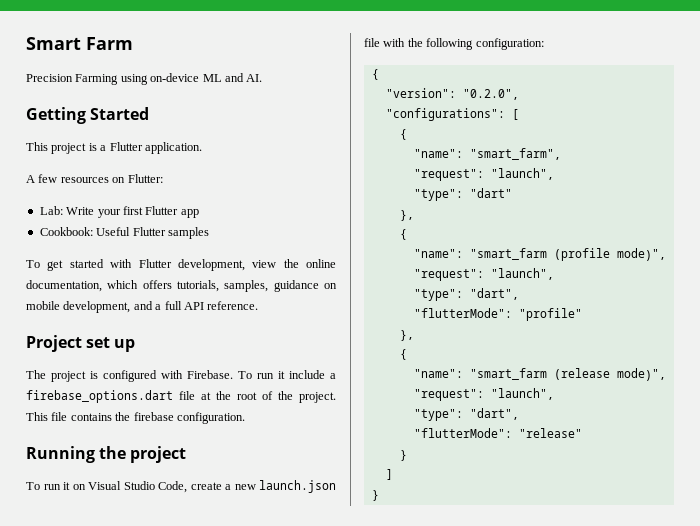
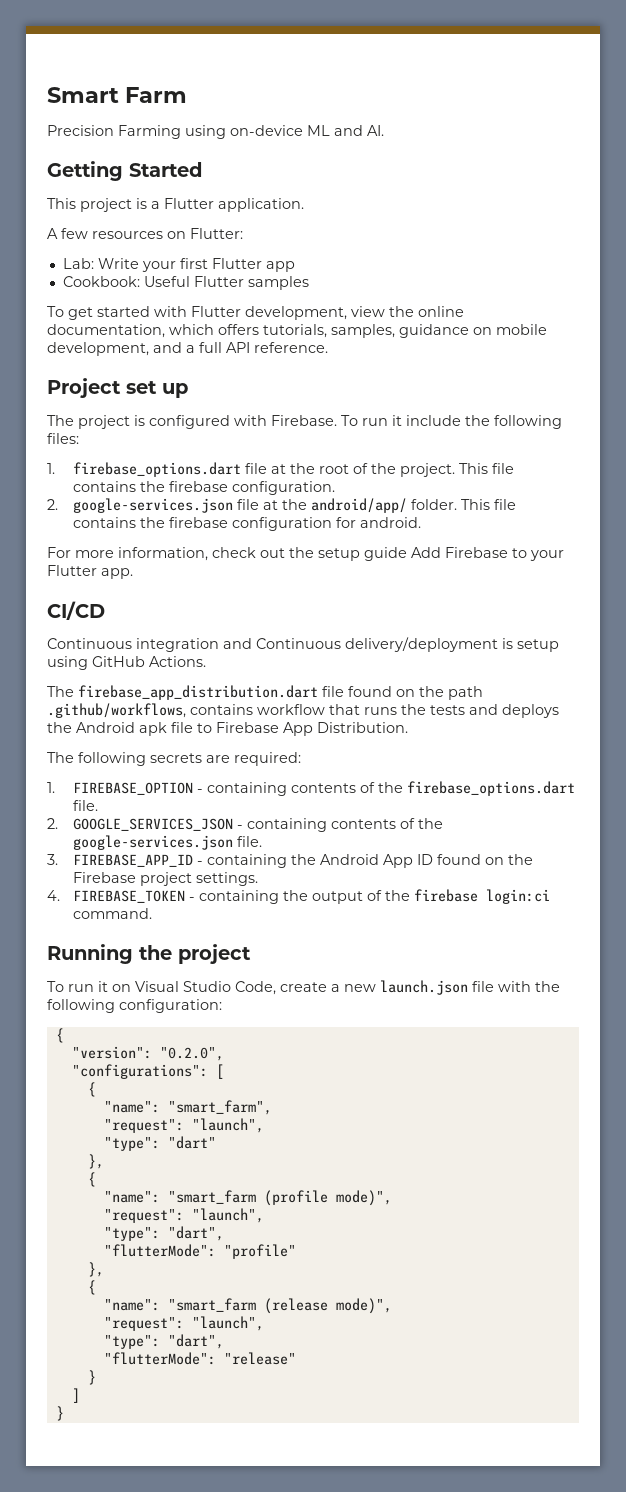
- To run it include a firebase_options.dart file at the root of the project.
+ To run it include the following files:
+ 1. firebase_options.dart file at the root of the project.
+ 2. google-services.json file at the android/app/ folder. This file contains the firebase configuration for android.
+ For more information, check out the setup guide Add Firebase to your Flutter app.
+ CI/CD
+ Continuous integration and Continuous delivery/deployment is setup using GitHub Actions.
+ The firebase_app_distribution.dart file found on the path .github/workflows, contains workflow that runs the tests and deploys the Android apk file to Firebase App Distribution.
+ The following secrets are required:
+ 1. FIREBASE_OPTION - containing contents of the firebase_options.dart file.
+ 2. GOOGLE_SERVICES_JSON - containing contents of the google-services.json file.
+ 3. FIREBASE_APP_ID - containing the Android App ID found on the Firebase project settings.
+ 4. FIREBASE_TOKEN - containing the output of the firebase login:ci command.

